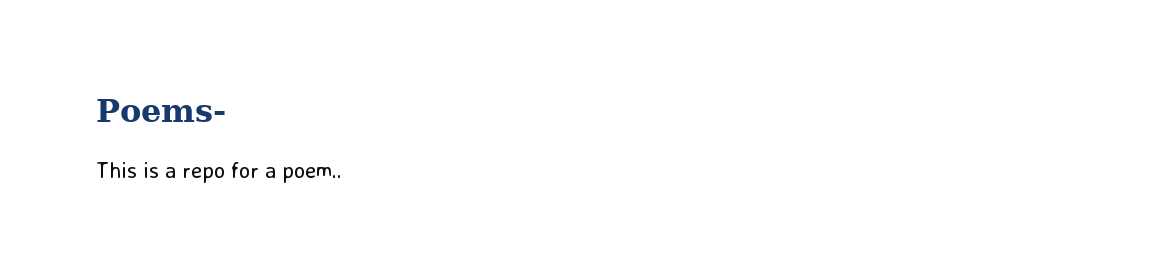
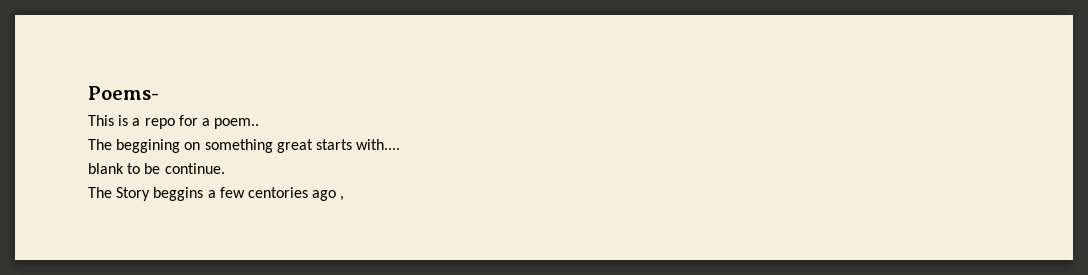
+ The beggining on something great starts with....
+ blank to be continue.
+ The Story beggins a few centories ago ,

